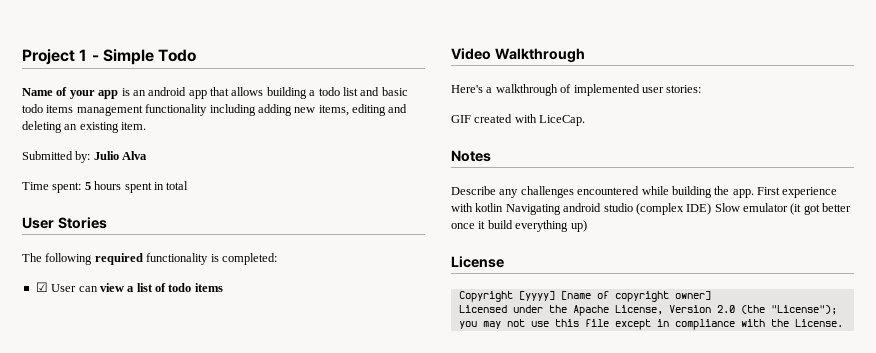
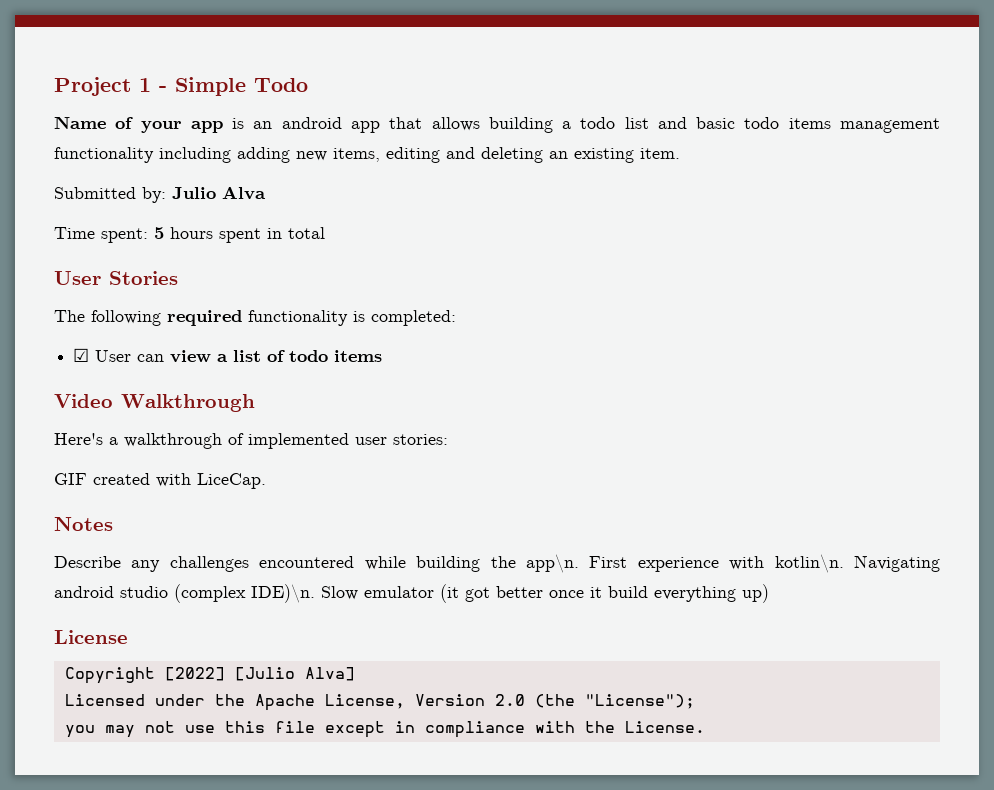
- Describe any challenges encountered while building the app.
+ Describe any challenges encountered while building the app\n.
- First experience with kotlin Navigating android studio (complex IDE) Slow emulator (it got better once it build everything up)
+ First experience with kotlin\n. Navigating android studio (complex IDE)\n. Slow emulator (it got better once it build everything up)
- Copyright [yyyy] [name of copyright owner]
+ Copyright [2022] [Julio Alva]

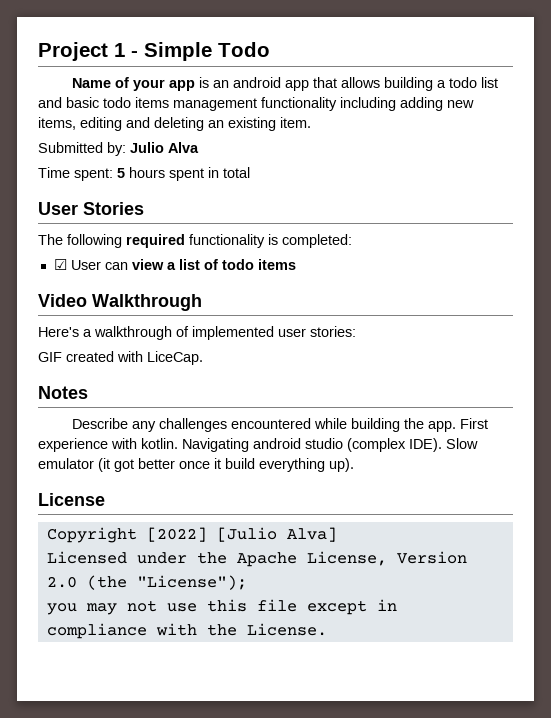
- Describe any challenges encountered while building the app\n.
+ Describe any challenges encountered while building the app.
- First experience with kotlin\n.
+ First experience with kotlin.
- Navigating android studio (complex IDE)\n.
+ Navigating android studio (complex IDE).
- Slow emulator (it got better once it build everything up)
+ Slow emulator (it got better once it build everything up).

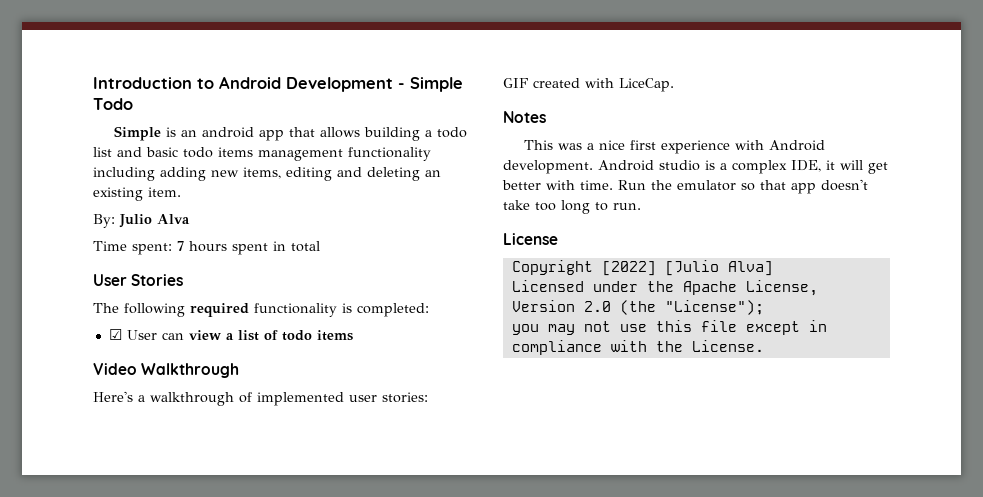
- Project 1 - Simple Todo
+ Introduction to Android Development - Simple Todo
- Name of your app is an android app that allows building a todo list and basic todo items management functionality including adding new items, editing and deleting an existing item.
+ Simple is an android app that allows building a todo list and basic todo items management functionality including adding new items, editing and deleting an existing item.
- Submitted by: Julio Alva
+ By: Julio Alva
- Time spent: 5 hours spent in total
+ Time spent: 7 hours spent in total
- Describe any challenges encountered while building the app. First experience with kotlin. Navigating android studio (complex IDE). Slow emulator (it got better once it build everything up).
+ This was a nice first experience with Android development. Android studio is a complex IDE, it will get better with time. Run the emulator so that app doesn't take too long to run.

